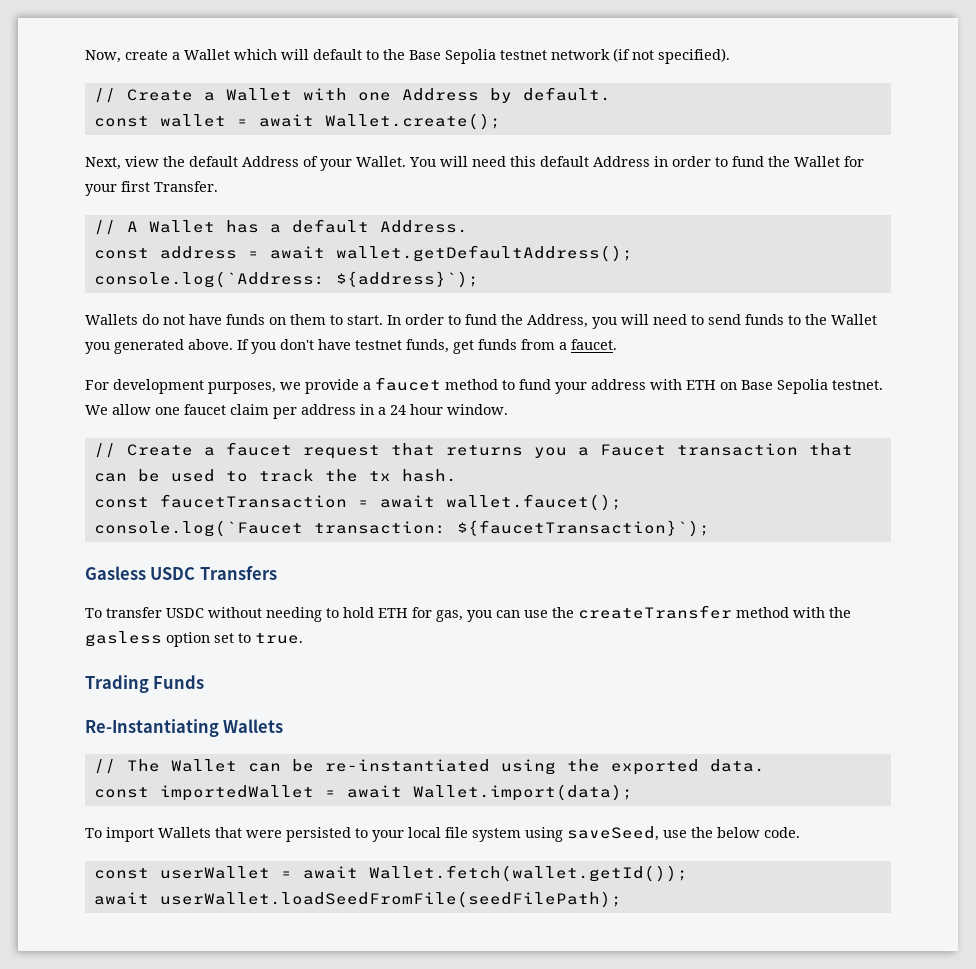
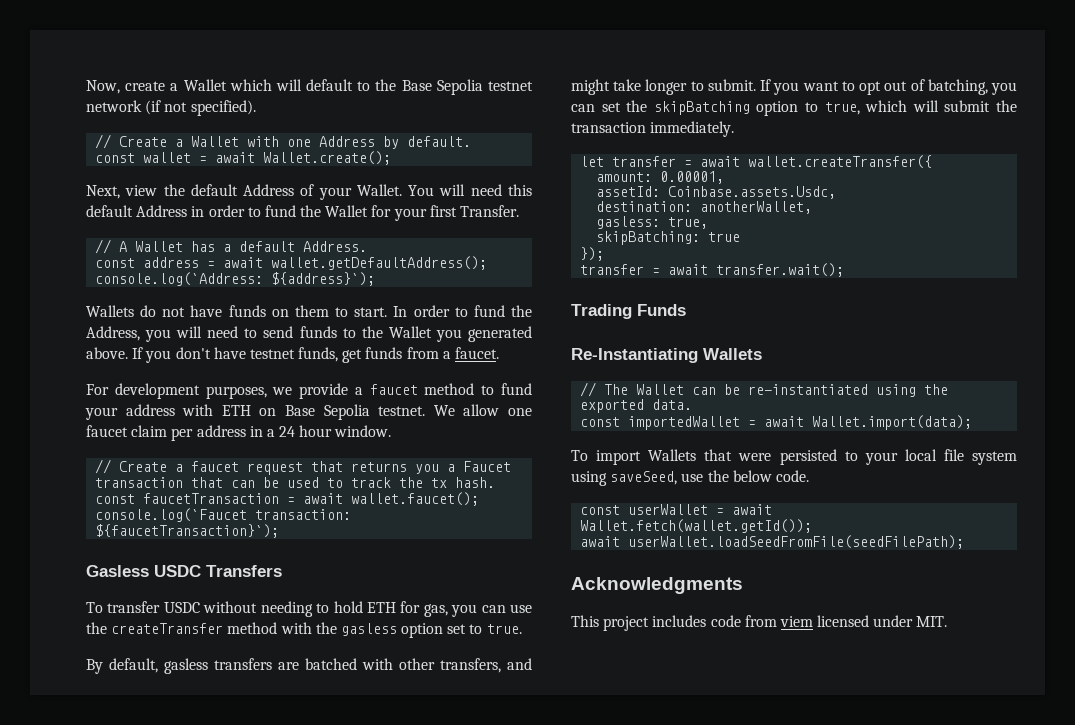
+ By default, gasless transfers are batched with other transfers, and might take longer to submit. If you want to opt out of batching, you can set the skipBatching option to true, which will submit the transaction immediately.
+ let transfer = await wallet.createTransfer({
+ amount: 0.00001,
+ assetId: Coinbase.assets.Usdc,
+ destination: anotherWallet,
+ gasless: true,
+ skipBatching: true
+ });
+ transfer = await transfer.wait();
+ Acknowledgments
+ This project includes code from viem licensed under MIT.

